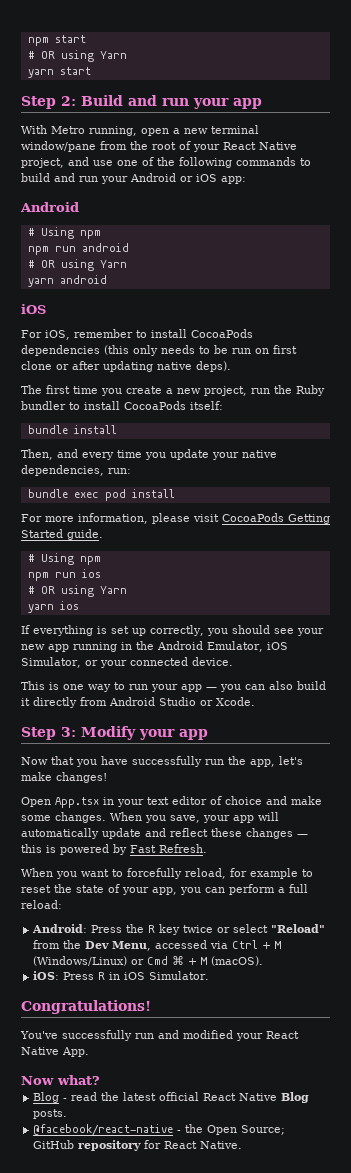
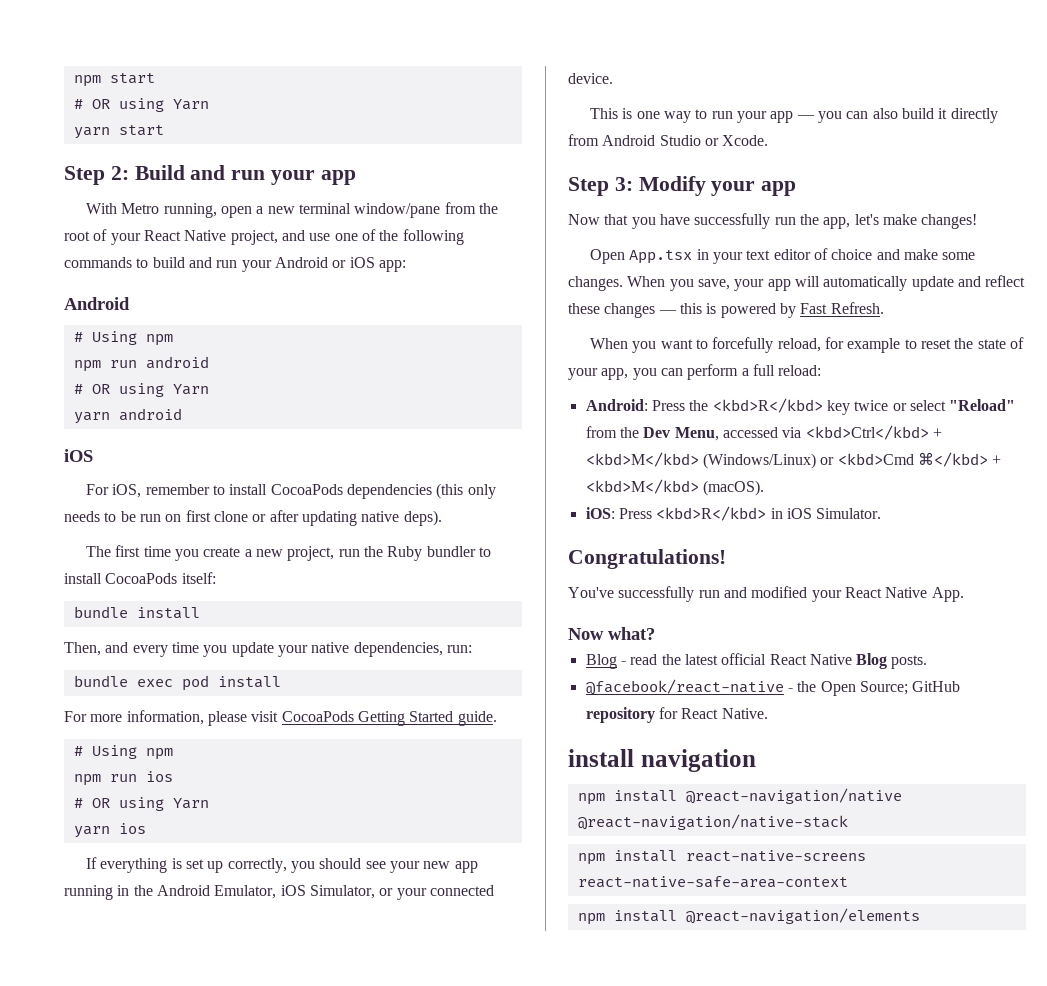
- Android: Press the R key twice or select "Reload" from the Dev Menu, accessed via Ctrl + M (Windows/Linux) or Cmd ⌘ + M (macOS).
+ Android: Press the <kbd>R</kbd> key twice or select "Reload" from the Dev Menu, accessed via <kbd>Ctrl</kbd> + <kbd>M</kbd> (Windows/Linux) or <kbd>Cmd ⌘</kbd> + <kbd>M</kbd> (macOS).
- iOS: Press R in iOS Simulator.
+ iOS: Press <kbd>R</kbd> in iOS Simulator.
+ install navigation
+ npm install @react-navigation/native @react-navigation/native-stack
+ npm install react-native-screens react-native-safe-area-context
+ npm install @react-navigation/elements

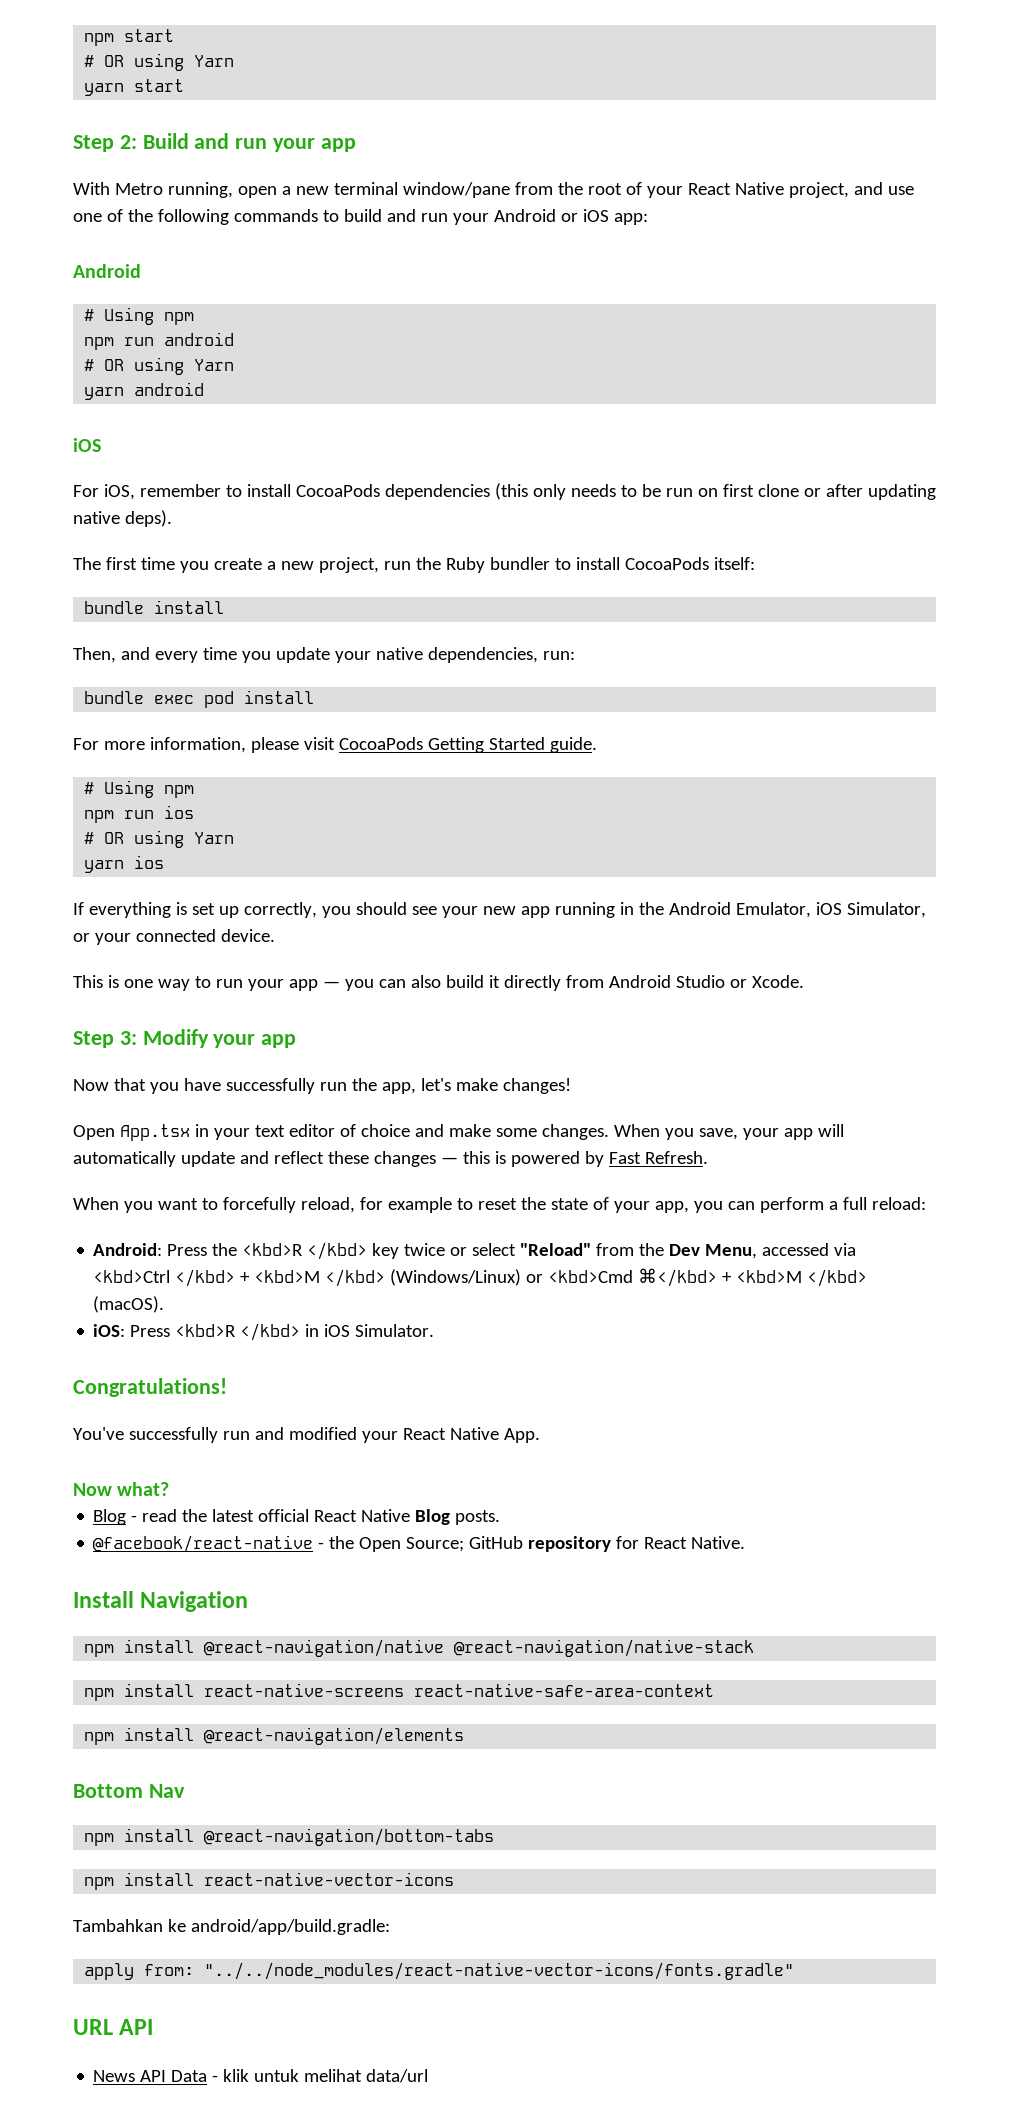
- Android: Press the <kbd>R</kbd> key twice or select "Reload" from the Dev Menu, accessed via <kbd>Ctrl</kbd> + <kbd>M</kbd> (Windows/Linux) or <kbd>Cmd ⌘</kbd> + <kbd>M</kbd> (macOS).
+ Android: Press the <kbd>R </kbd> key twice or select "Reload" from the Dev Menu, accessed via <kbd>Ctrl </kbd> + <kbd>M </kbd> (Windows/Linux) or <kbd>Cmd ⌘</kbd> + <kbd>M </kbd> (macOS).
- iOS: Press <kbd>R</kbd> in iOS Simulator.
+ iOS: Press <kbd>R </kbd> in iOS Simulator.
- install navigation
+ Install Navigation
+ Bottom Nav
+ npm install @react-navigation/bottom-tabs
+ npm install react-native-vector-icons
+ Tambahkan ke android/app/build.gradle:
+ apply from: "../../node_modules/react-native-vector-icons/fonts.gradle"
+ URL API
+ News API Data - klik untuk melihat data/url

